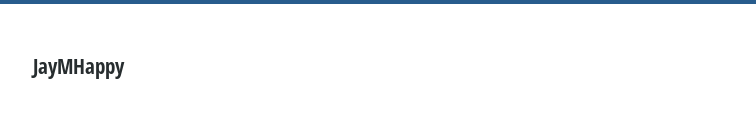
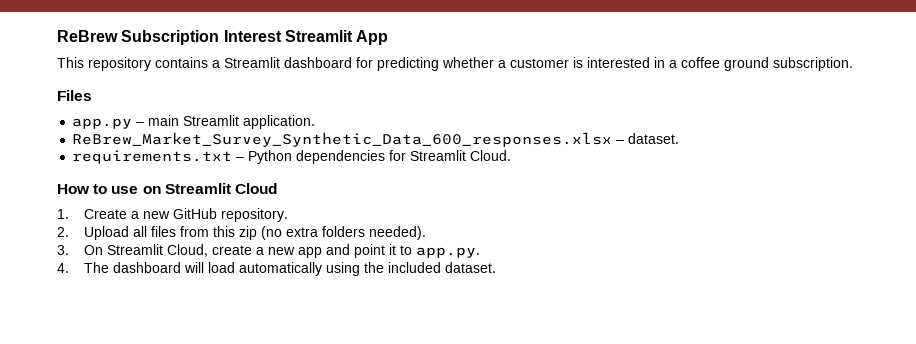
- JayMHappy
+ ReBrew Subscription Interest Streamlit App
+ This repository contains a Streamlit dashboard for predicting whether a customer is interested in a coffee ground subscription.
+ Files
+ app.py – main Streamlit application.
+ ReBrew_Market_Survey_Synthetic_Data_600_responses.xlsx – dataset.
+ requirements.txt – Python dependencies for Streamlit Cloud.
+ How to use on Streamlit Cloud
+ 1. Create a new GitHub repository.
+ 2. Upload all files from this zip (no extra folders needed).
+ 3. On Streamlit Cloud, create a new app and point it to app.py.
+ 4. The dashboard will load automatically using the included dataset.

